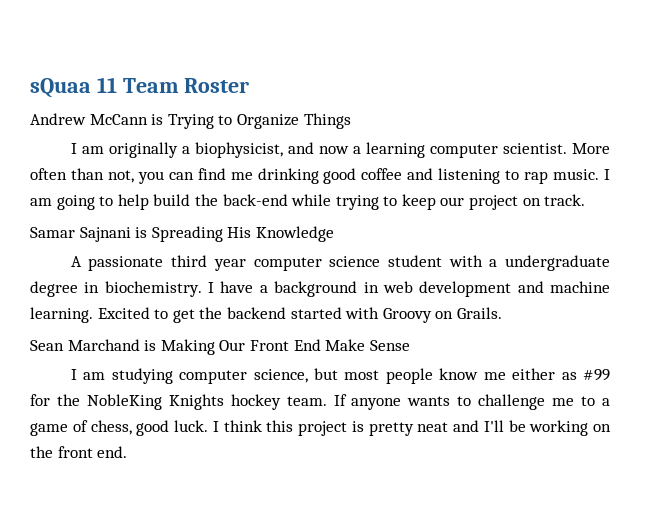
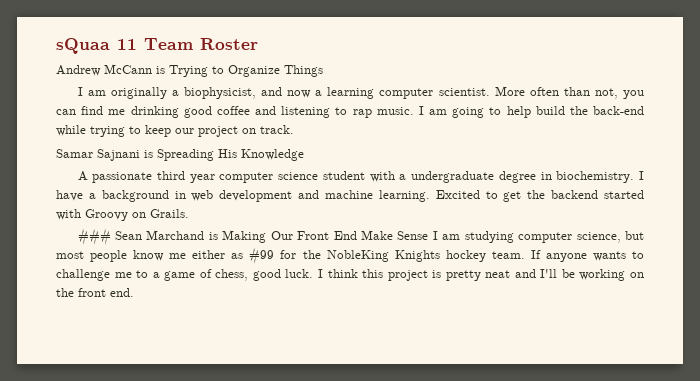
- Sean Marchand is Making Our Front End Make Sense
- I am studying computer science, but most people know me either as #99 for the NobleKing Knights hockey team.
+ ### Sean Marchand is Making Our Front End Make Sense I am studying computer science, but most people know me either as #99 for the NobleKing Knights hockey team.

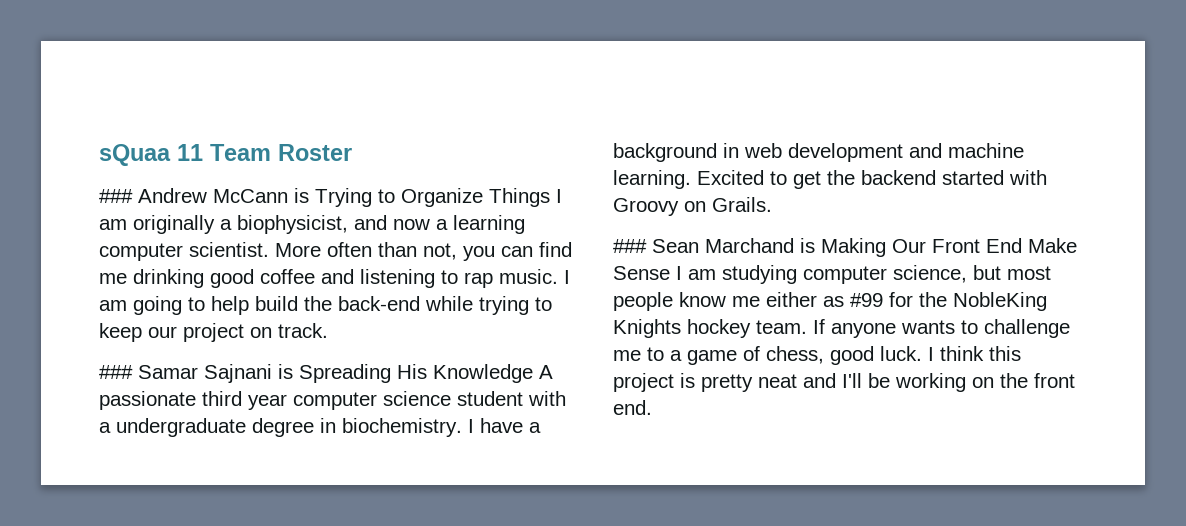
- Andrew McCann is Trying to Organize Things
- I am originally a biophysicist, and now a learning computer scientist.
+ ### Andrew McCann is Trying to Organize Things I am originally a biophysicist, and now a learning computer scientist.
- Samar Sajnani is Spreading His Knowledge
- A passionate third year computer science student with a undergraduate degree in biochemistry.
+ ### Samar Sajnani is Spreading His Knowledge A passionate third year computer science student with a undergraduate degree in biochemistry.

